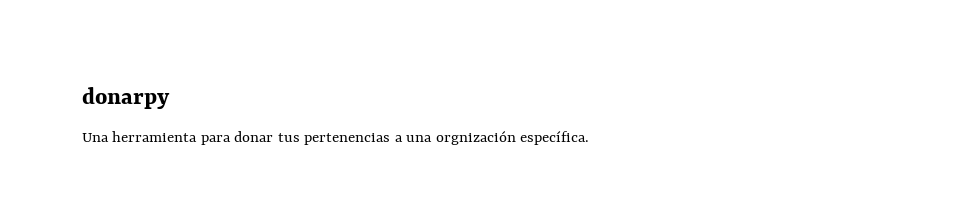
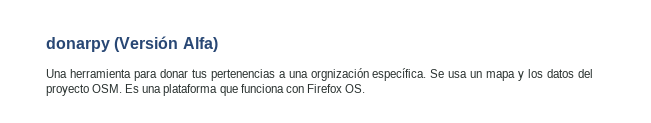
- donarpy
+ donarpy (Versión Alfa)
+ Se usa un mapa y los datos del proyecto OSM. Es una plataforma que funciona con Firefox OS.

